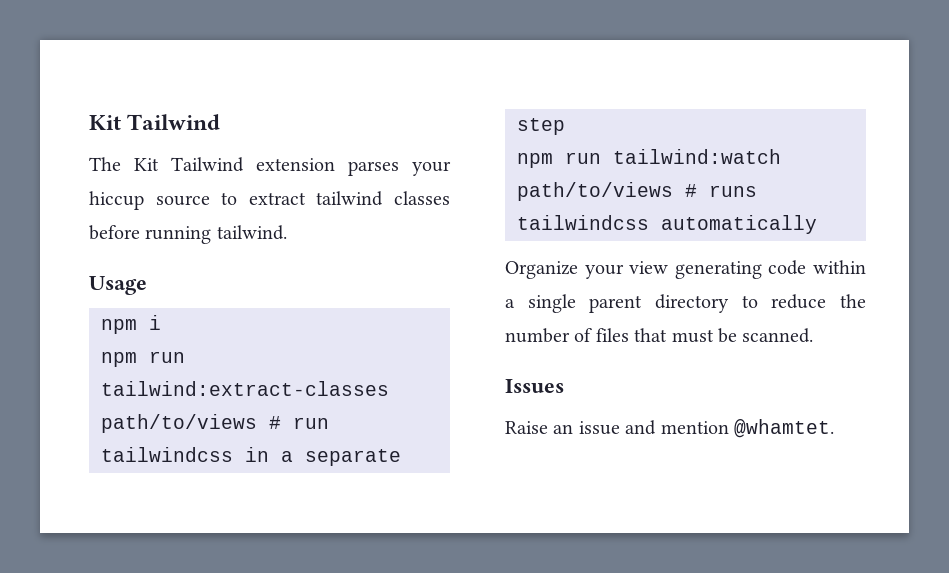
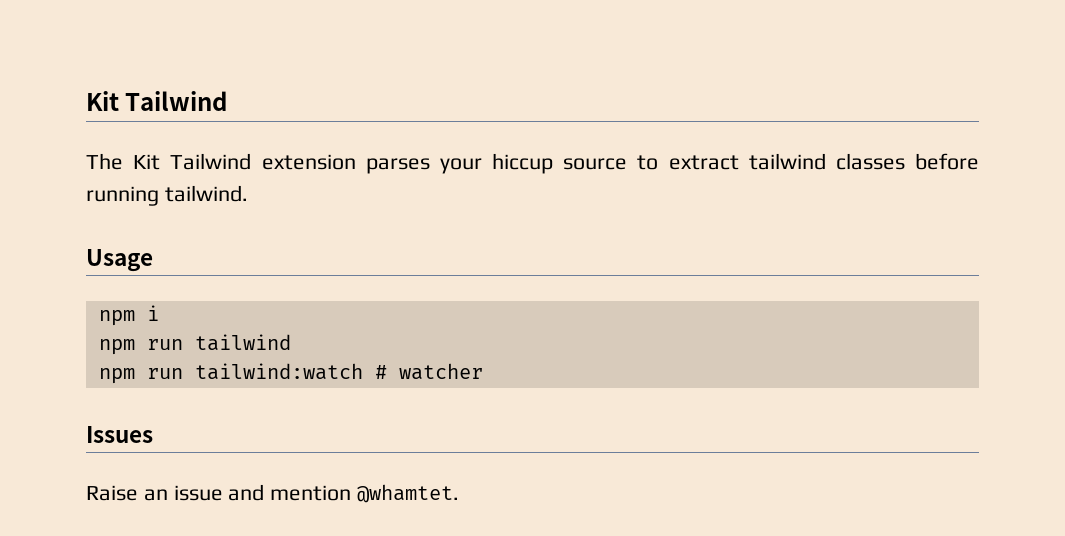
- npm run tailwind:extract-classes path/to/views # run tailwindcss in a separate step
- npm run tailwind:watch path/to/views # runs tailwindcss automatically
- Organize your view generating code within a single parent directory to reduce the number of files that must be scanned.
+ npm run tailwind
+ npm run tailwind:watch # watcher

